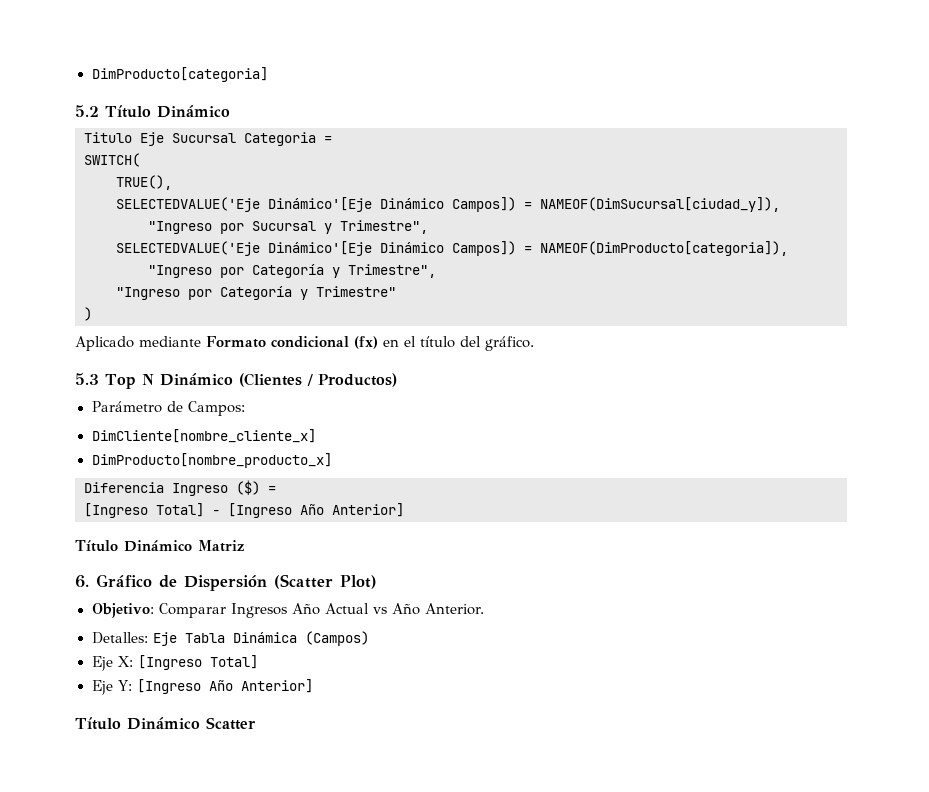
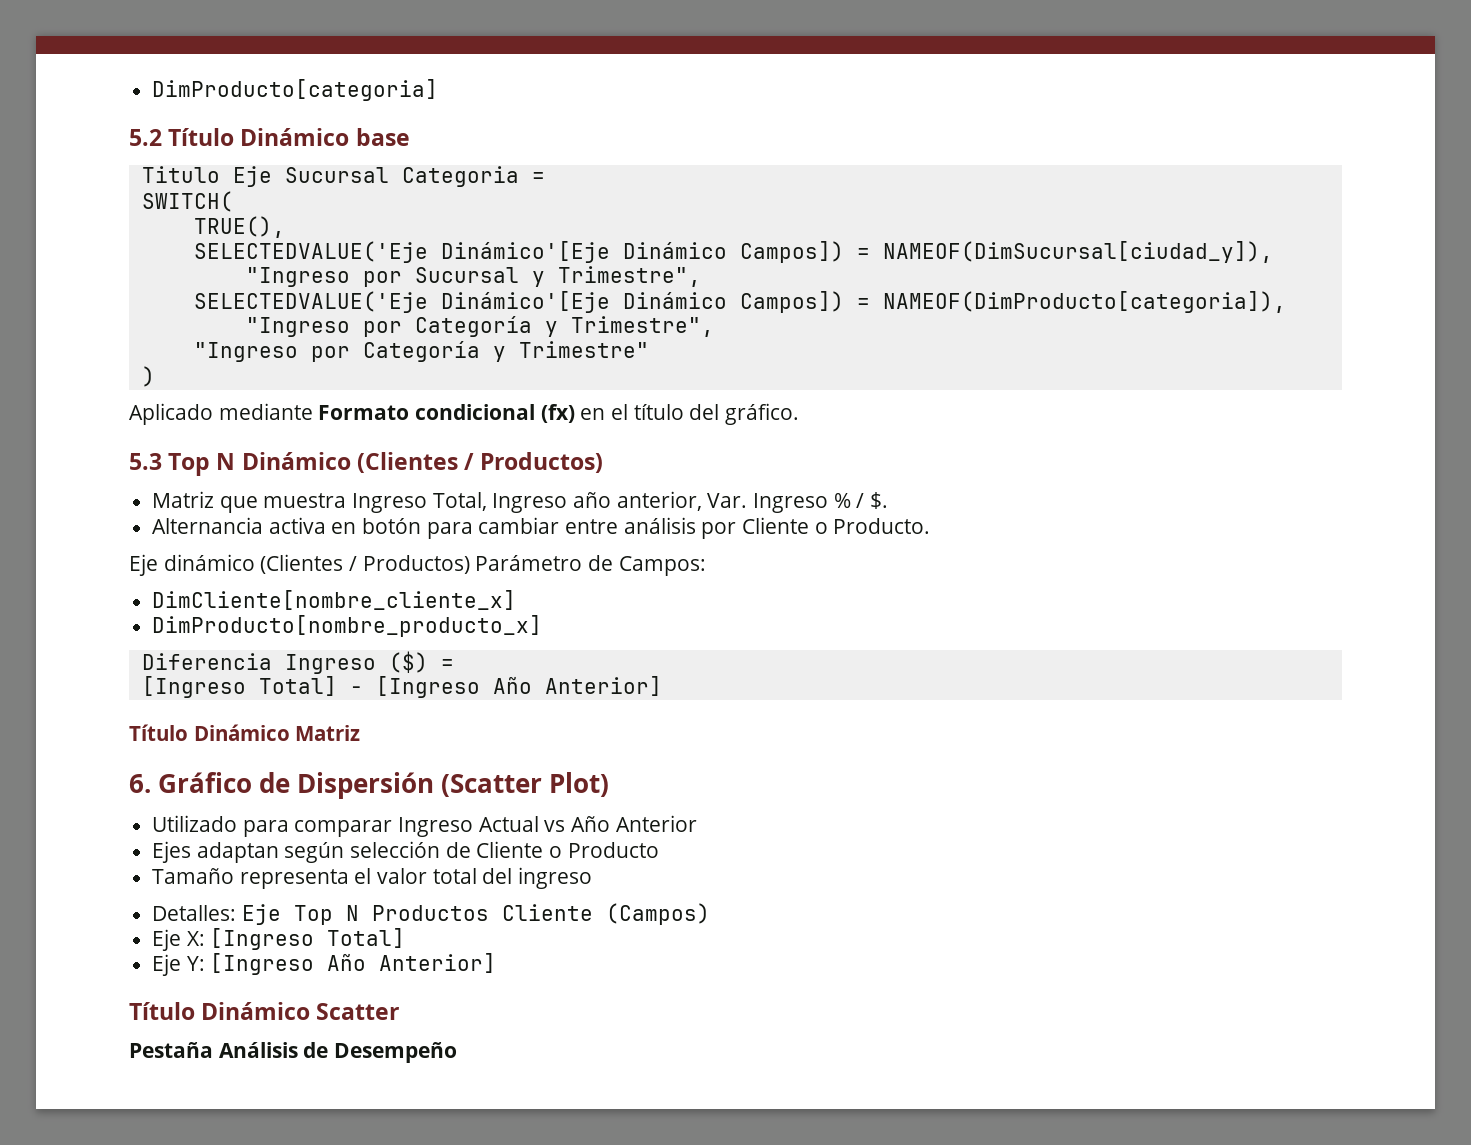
- 5.2 Título Dinámico
+ 5.2 Título Dinámico base
- Parámetro de Campos:
+ Matriz que muestra Ingreso Total, Ingreso año anterior, Var. Ingreso % / $.
+ Alternancia activa en botón para cambiar entre análisis por Cliente o Producto.
+ Eje dinámico (Clientes / Productos) Parámetro de Campos:
- Objetivo: Comparar Ingresos Año Actual vs Año Anterior.
- Detalles: Eje Tabla Dinámica (Campos)
+ Utilizado para comparar Ingreso Actual vs Año Anterior
+ Ejes adaptan según selección de Cliente o Producto
+ Tamaño representa el valor total del ingreso
+ Detalles: Eje Top N Productos Cliente (Campos)
+ Pestaña Análisis de Desempeño

